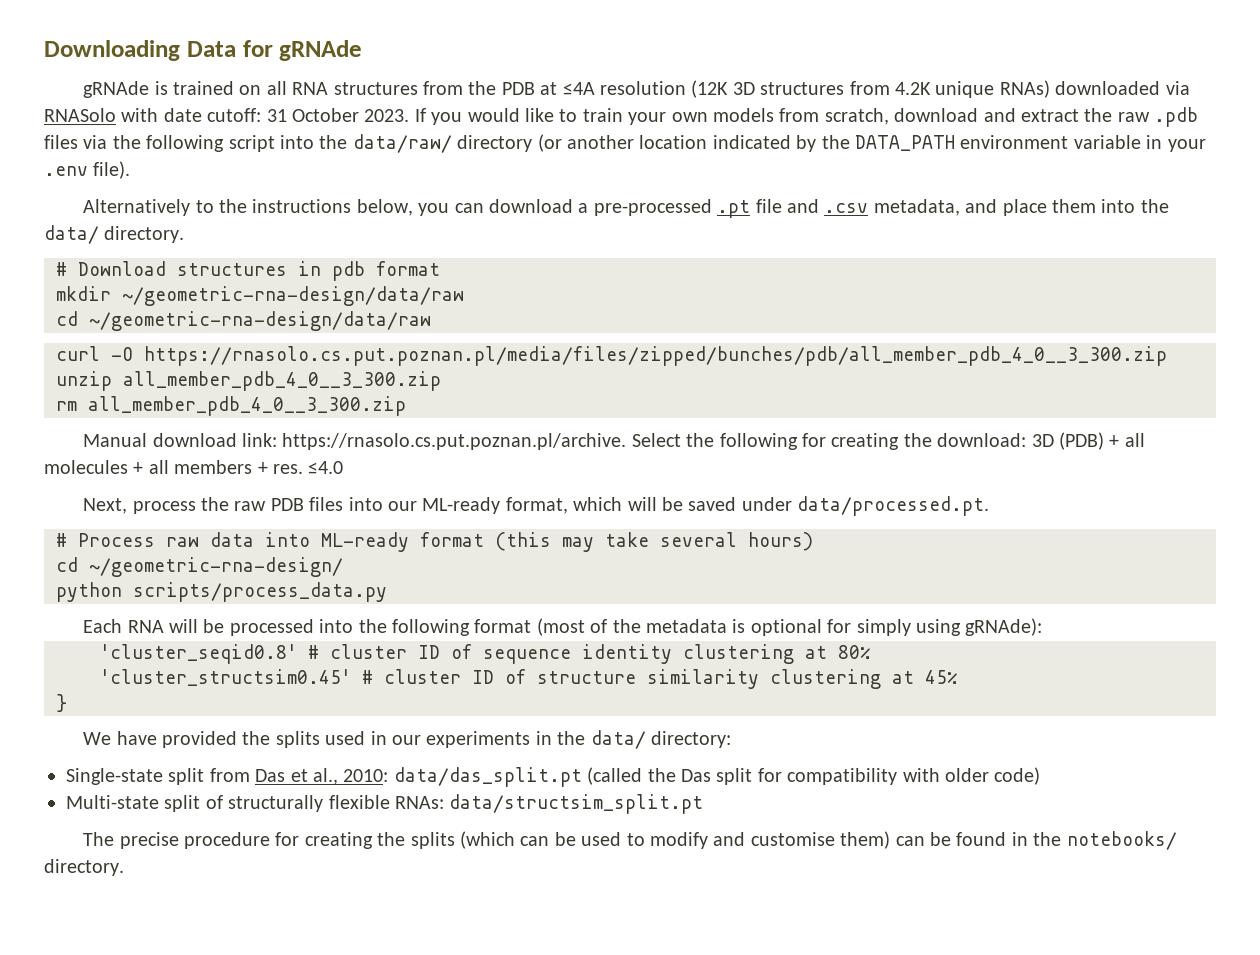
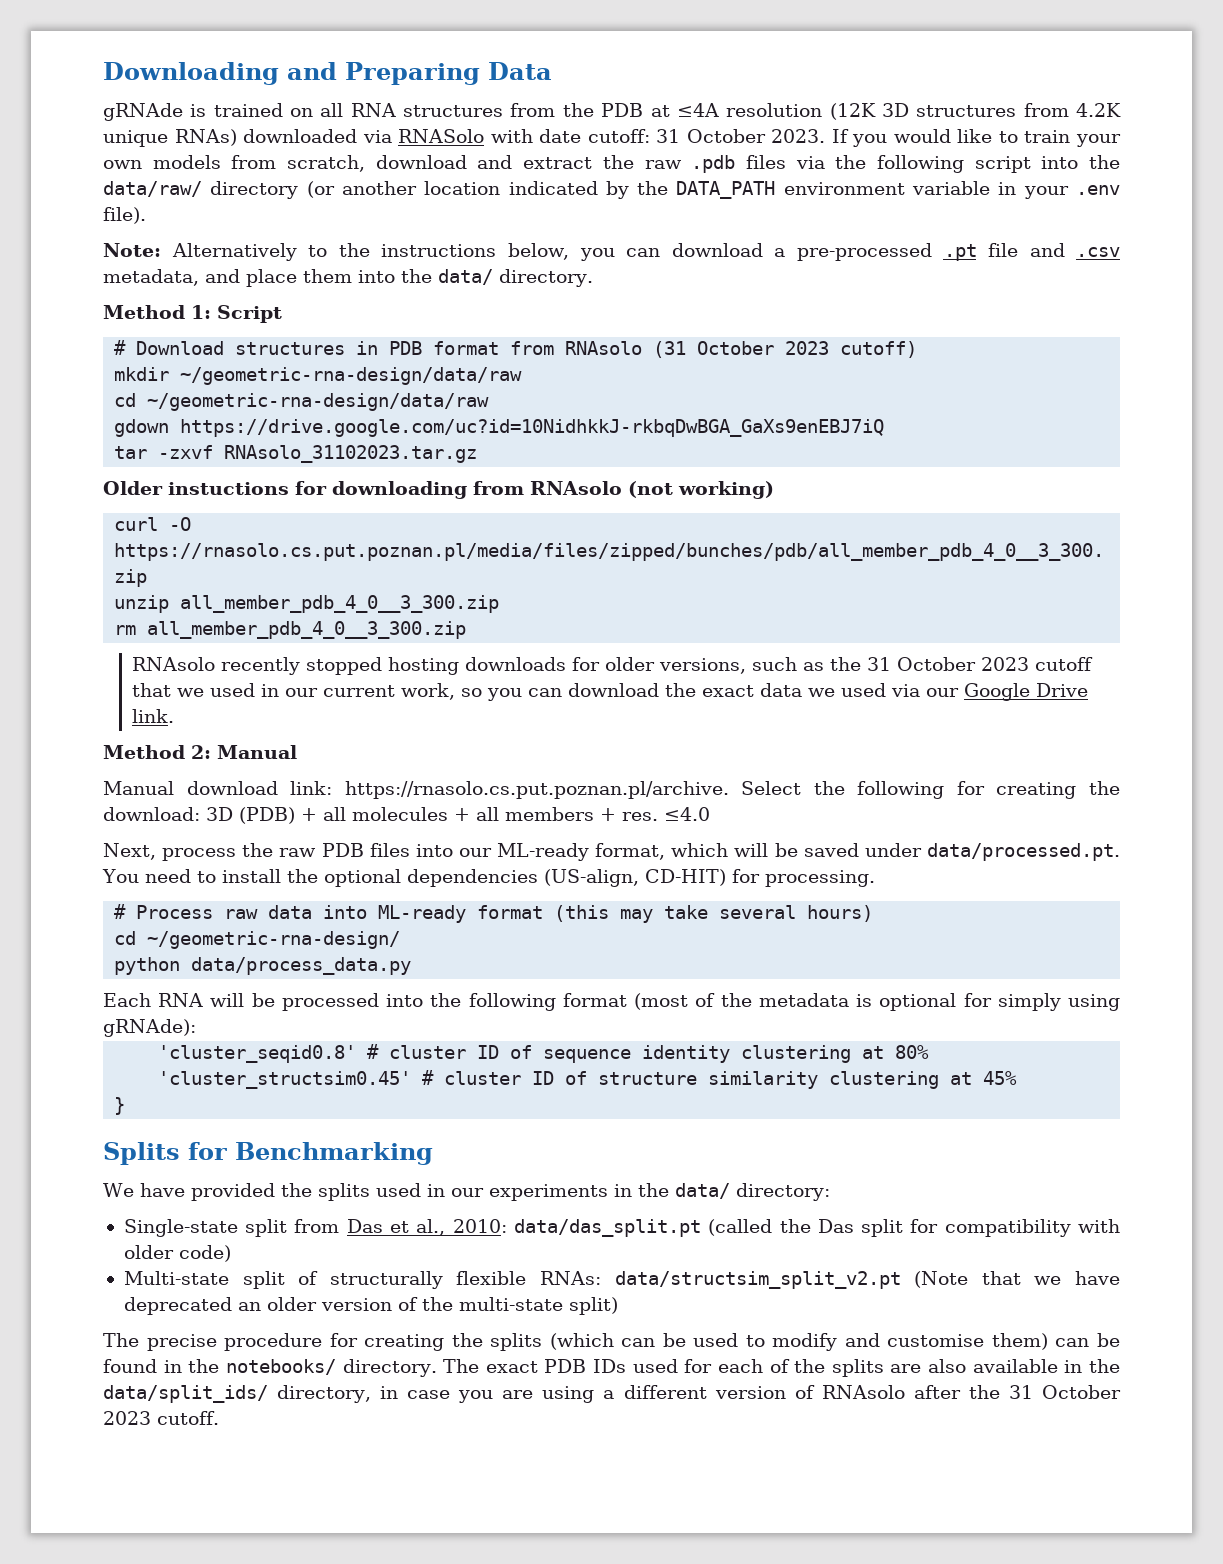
- Downloading Data for gRNAde
+ Downloading and Preparing Data
- Alternatively to the instructions below, you can download a pre-processed .pt file and .csv metadata, and place them into the data/ directory.
+ Note: Alternatively to the instructions below, you can download a pre-processed .pt file and .csv metadata, and place them into the data/ directory.
+ Method 1: Script
- # Download structures in pdb format
+ # Download structures in PDB format from RNAsolo (31 October 2023 cutoff)
  mkdir ~/geometric-rna-design/data/raw
  cd ~/geometric-rna-design/data/raw
+ gdown https://drive.google.com/uc?id=10NidhkkJ-rkbqDwBGA_GaXs9enEBJ7iQ
+ tar -zxvf RNAsolo_31102023.tar.gz
+ Older instuctions for downloading from RNAsolo (not working)
+ RNAsolo recently stopped hosting downloads for older versions, such as the 31 October 2023 cutoff that we used in our current work, so you can download the exact data we used via our Google Drive link.
+ Method 2: Manual
- Next, process the raw PDB files into our ML-ready format, which will be saved under data/processed.pt.
+ Next, process the raw PDB files into our ML-ready format, which will be saved under data/processed.pt. You need to install the optional dependencies (US-align, CD-HIT) for processing.
- python scripts/process_data.py
+ python data/process_data.py
+ Splits for Benchmarking
- Multi-state split of structurally flexible RNAs: data/structsim_split.pt
+ Multi-state split of structurally flexible RNAs: data/structsim_split_v2.pt (Note that we have deprecated an older version of the multi-state split)
+ The exact PDB IDs used for each of the splits are also available in the data/split_ids/ directory, in case you are using a different version of RNAsolo after the 31 October 2023 cutoff.

